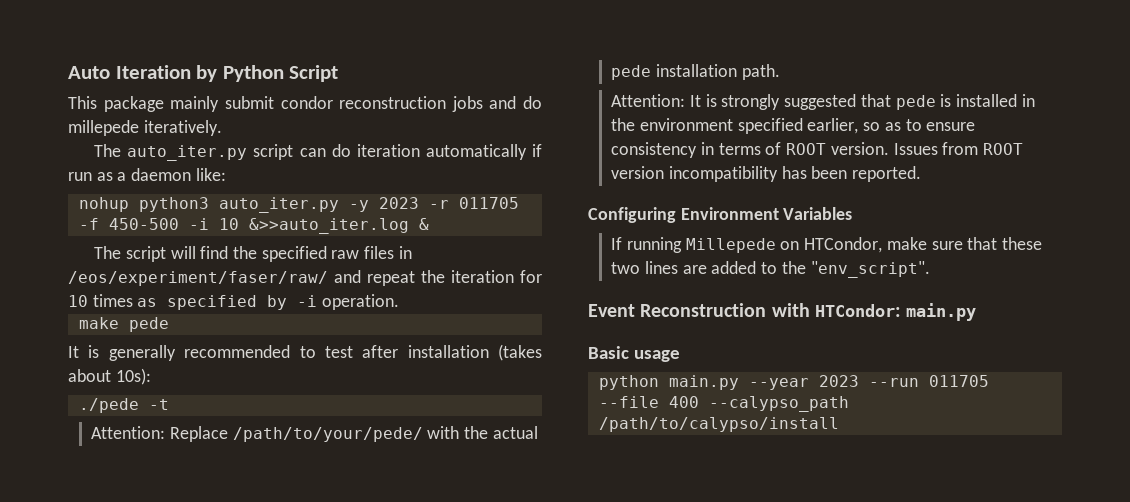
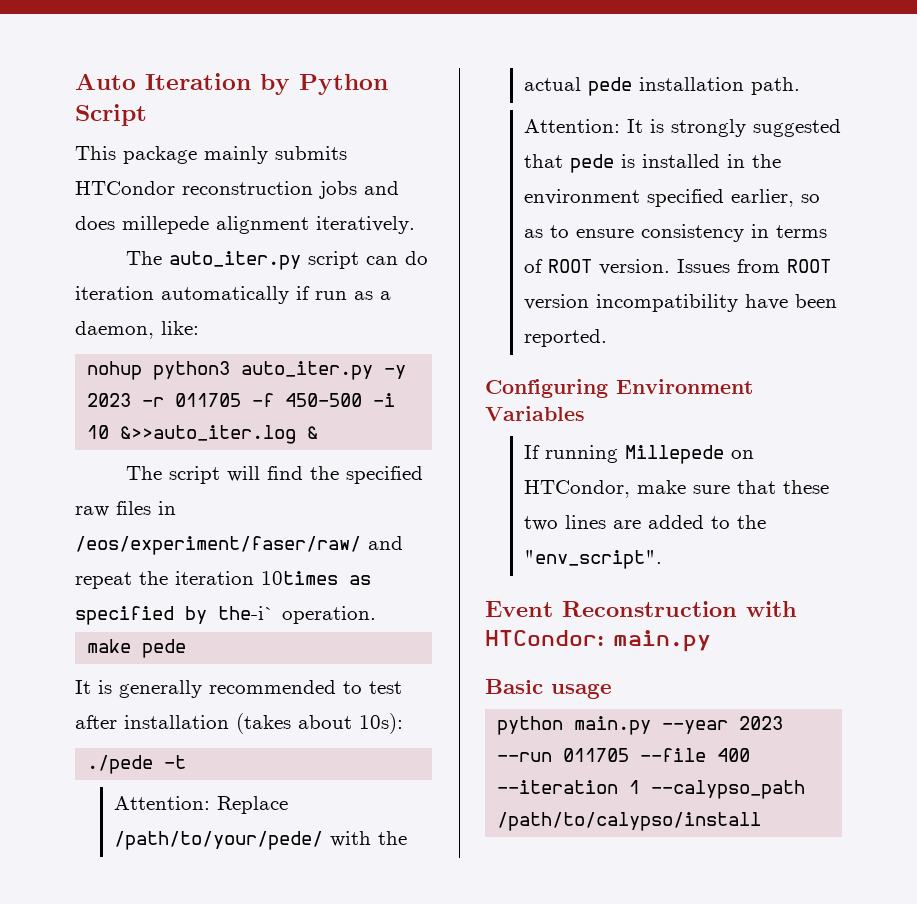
- This package mainly submit condor reconstruction jobs and do millepede iteratively.
+ This package mainly submits HTCondor reconstruction jobs and does millepede alignment iteratively.
- The auto_iter.py script can do iteration automatically if run as a daemon like:
+ The auto_iter.py script can do iteration automatically if run as a daemon, like:
- The script will find the specified raw files in /eos/experiment/faser/raw/ and repeat the iteration for 10 times as specified by -i operation.
+ The script will find the specified raw files in /eos/experiment/faser/raw/ and repeat the iteration 10times as specified by the-i` operation.
- Issues from ROOT version incompatibility has been reported.
+ Issues from ROOT version incompatibility have been reported.
- python main.py --year 2023 --run 011705 --file 400 --calypso_path /path/to/calypso/install
+ python main.py --year 2023 --run 011705 --file 400 --iteration 1 --calypso_path /path/to/calypso/install

